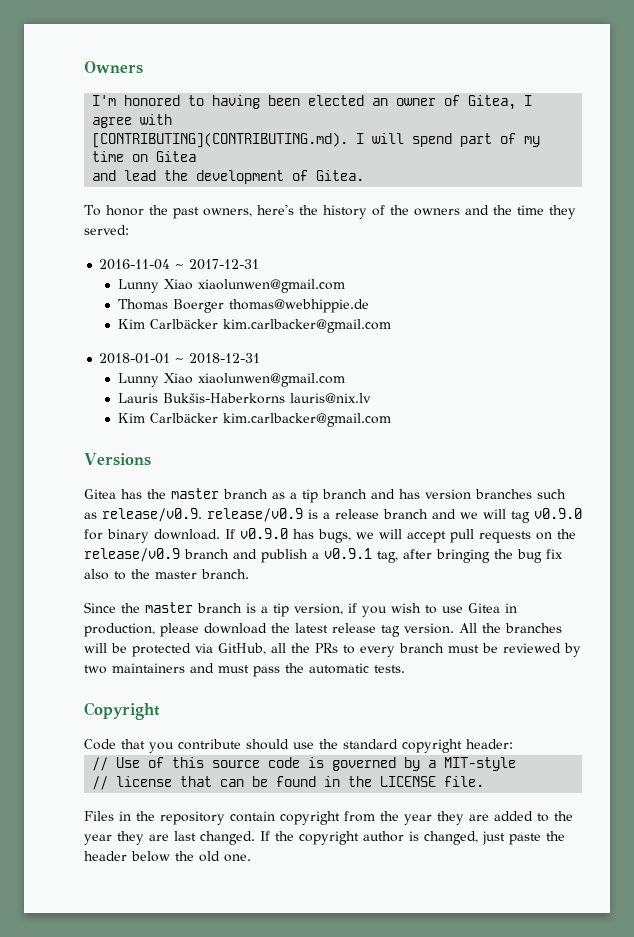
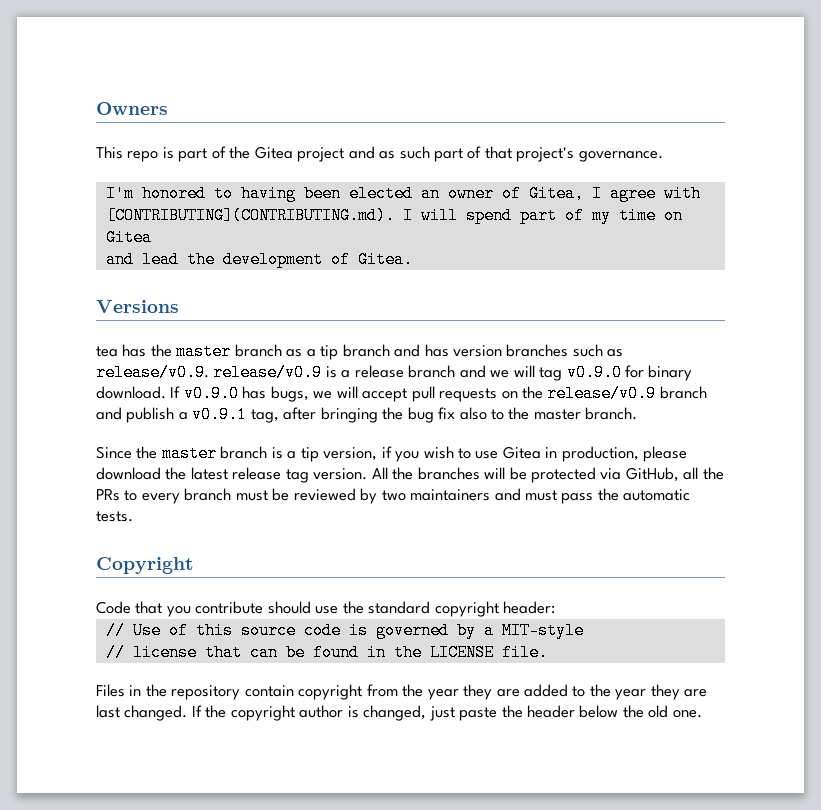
+ This repo is part of the Gitea project and as such part of that project's governance.
- To honor the past owners, here's the history of the owners and the time they served:
- 2016-11-04 ~ 2017-12-31
- Lunny Xiao xiaolunwen@gmail.com
- Thomas Boerger thomas@webhippie.de
- Kim Carlbäcker kim.carlbacker@gmail.com
- 2018-01-01 ~ 2018-12-31
- Lunny Xiao xiaolunwen@gmail.com
- Lauris Bukšis-Haberkorns lauris@nix.lv
- Kim Carlbäcker kim.carlbacker@gmail.com
- Gitea has the master branch as a tip branch and has version branches such as release/v0.9. release/v0.9 is a release branch and we will tag v0.9.0 for binary download.
+ tea has the master branch as a tip branch and has version branches such as release/v0.9. release/v0.9 is a release branch and we will tag v0.9.0 for binary download.

